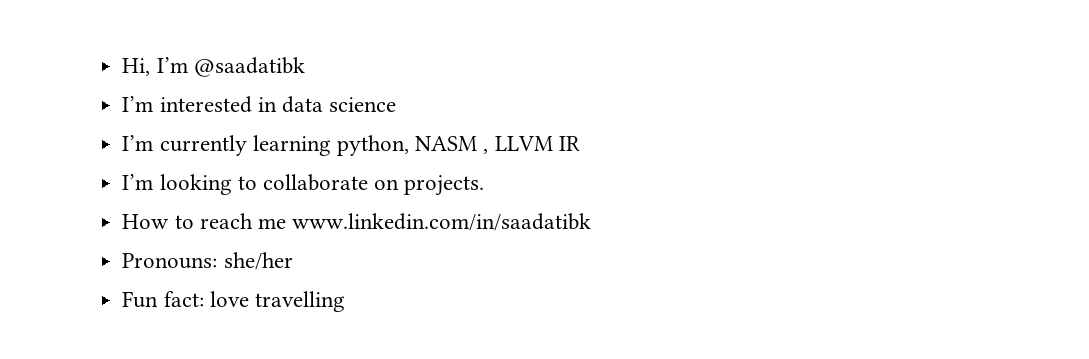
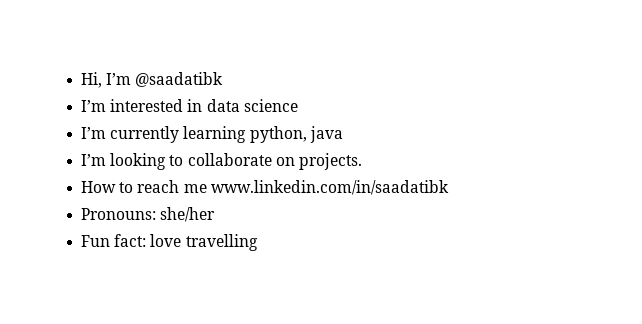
- I’m currently learning python, NASM , LLVM IR
+ I’m currently learning python, java

